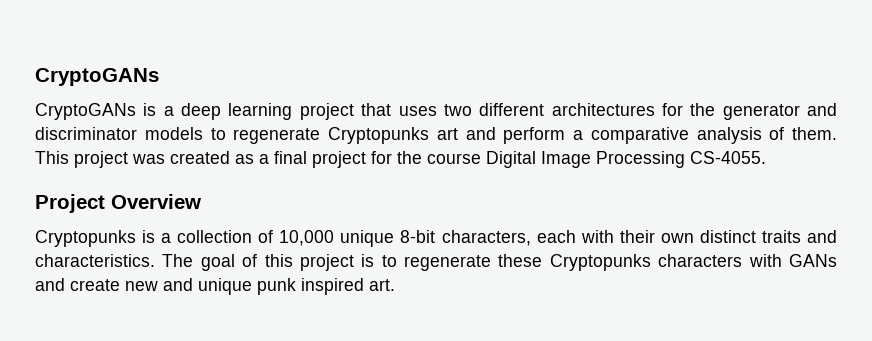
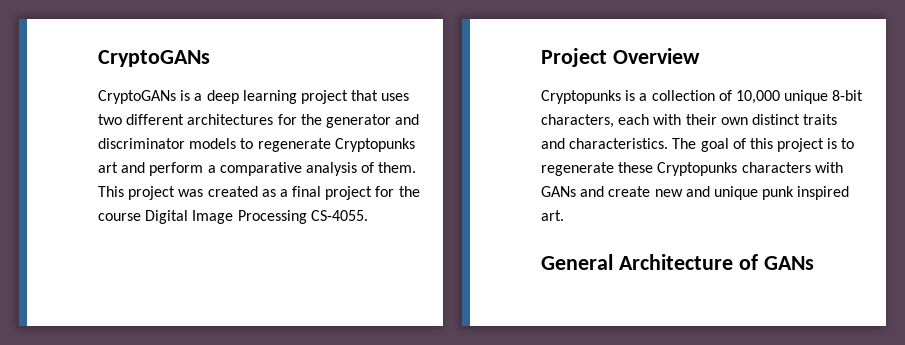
+ General Architecture of GANs

